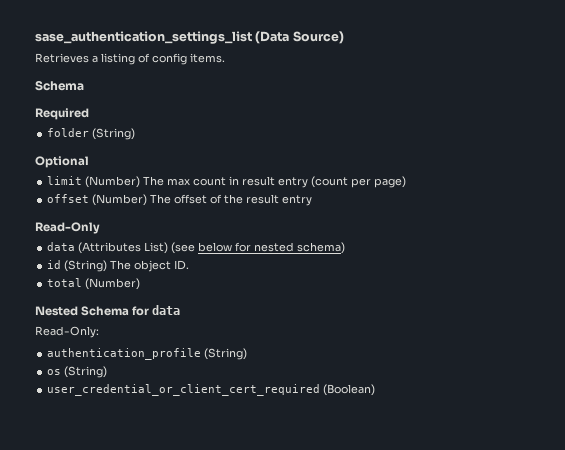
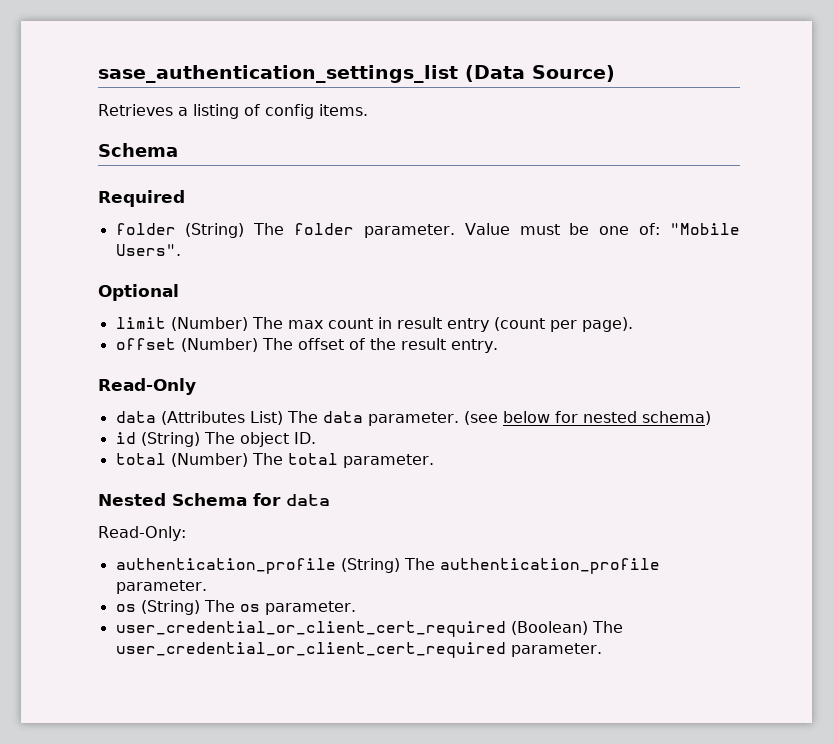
- folder (String)
+ folder (String) The folder parameter. Value must be one of: "Mobile Users".
- limit (Number) The max count in result entry (count per page)
+ limit (Number) The max count in result entry (count per page).
- offset (Number) The offset of the result entry
+ offset (Number) The offset of the result entry.
- data (Attributes List) (see below for nested schema)
+ data (Attributes List) The data parameter. (see below for nested schema)
- total (Number)
+ total (Number) The total parameter.
- authentication_profile (String)
+ authentication_profile (String) The authentication_profile parameter.
- os (String)
+ os (String) The os parameter.
- user_credential_or_client_cert_required (Boolean)
+ user_credential_or_client_cert_required (Boolean) The user_credential_or_client_cert_required parameter.

